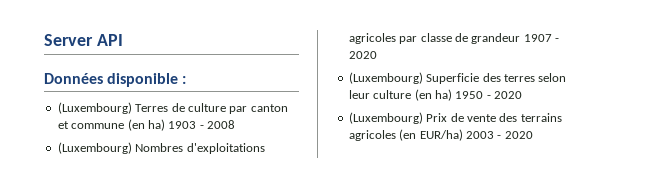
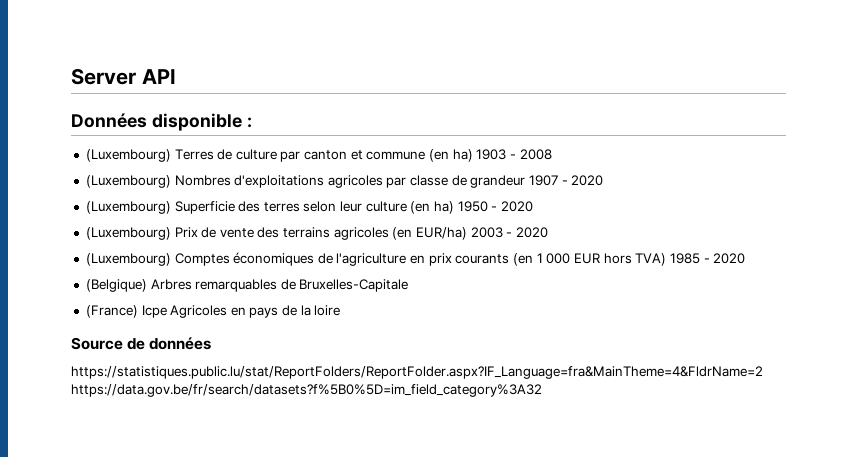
+ (Luxembourg) Comptes économiques de l'agriculture en prix courants (en 1 000 EUR hors TVA) 1985 - 2020
+ (Belgique) Arbres remarquables de Bruxelles-Capitale
+ (France) Icpe Agricoles en pays de la loire
+ Source de données
+ https://statistiques.public.lu/stat/ReportFolders/ReportFolder.aspx?IF_Language=fra&MainTheme=4&FldrName=2 https://data.gov.be/fr/search/datasets?f%5B0%5D=im_field_category%3A32

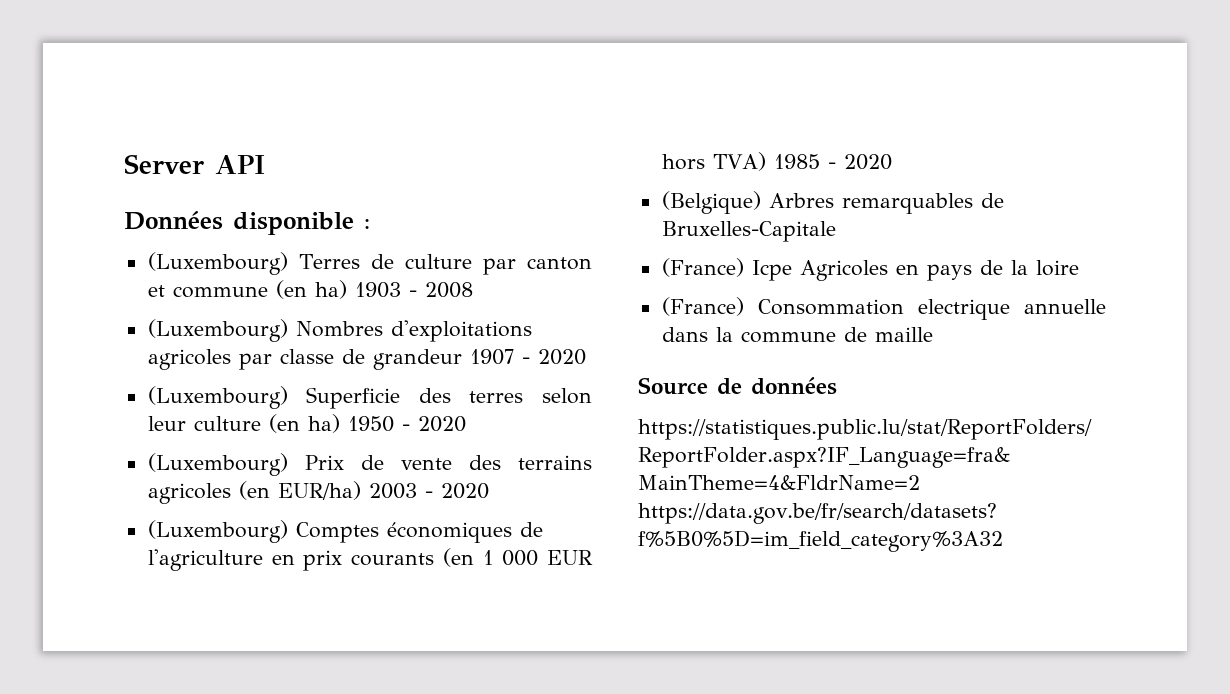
+ (France) Consommation electrique annuelle dans la commune de maille

